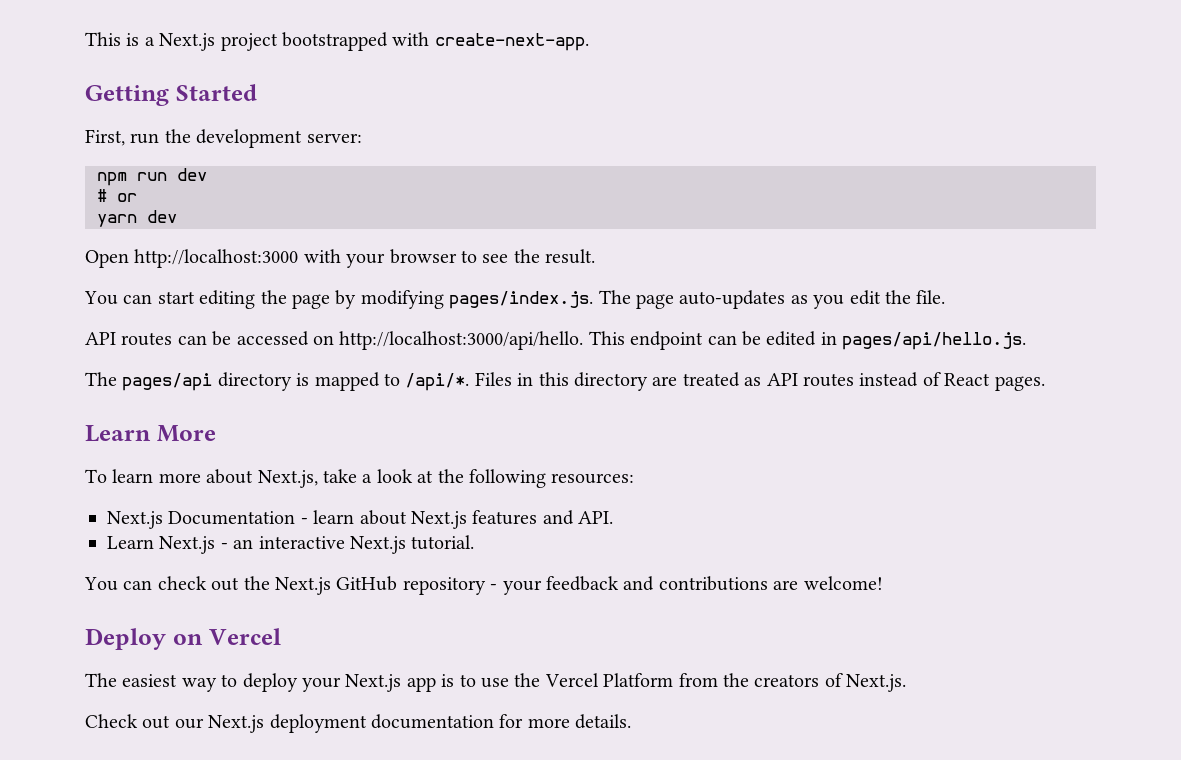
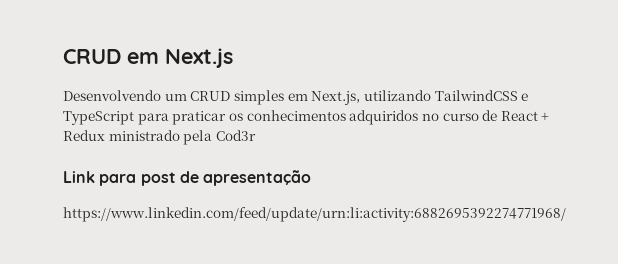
- This is a Next.js project bootstrapped with create-next-app.
- Getting Started
- First, run the development server:
- npm run dev
- # or
- yarn dev
- Open http://localhost:3000 with your browser to see the result.
- You can start editing the page by modifying pages/index.js. The page auto-updates as you edit the file.
- API routes can be accessed on http://localhost:3000/api/hello. This endpoint can be edited in pages/api/hello.js.
- The pages/api directory is mapped to /api/*. Files in this directory are treated as API routes instead of React pages.
- Learn More
- To learn more about Next.js, take a look at the following resources:
- Next.js Documentation - learn about Next.js features and API.
- Learn Next.js - an interactive Next.js tutorial.
- You can check out the Next.js GitHub repository - your feedback and contributions are welcome!
- Deploy on Vercel
- The easiest way to deploy your Next.js app is to use the Vercel Platform from the creators of Next.js.
- Check out our Next.js deployment documentation for more details.
+ CRUD em Next.js
+ Desenvolvendo um CRUD simples em Next.js, utilizando TailwindCSS e TypeScript para praticar os conhecimentos adquiridos no curso de React + Redux ministrado pela Cod3r
+ Link para post de apresentação
+ https://www.linkedin.com/feed/update/urn:li:activity:6882695392274771968/

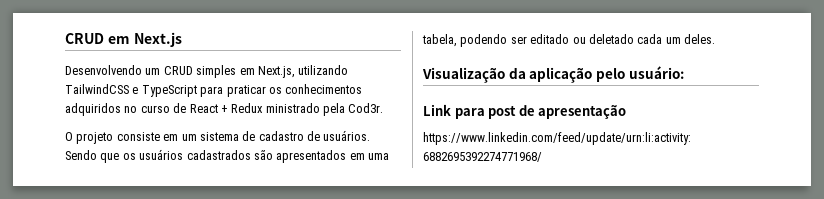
- Desenvolvendo um CRUD simples em Next.js, utilizando TailwindCSS e TypeScript para praticar os conhecimentos adquiridos no curso de React + Redux ministrado pela Cod3r
+ Desenvolvendo um CRUD simples em Next.js, utilizando TailwindCSS e TypeScript para praticar os conhecimentos adquiridos no curso de React + Redux ministrado pela Cod3r.
+ O projeto consiste em um sistema de cadastro de usuários. Sendo que os usuários cadastrados são apresentados em uma tabela, podendo ser editado ou deletado cada um deles.
+ Visualização da aplicação pelo usuário:

